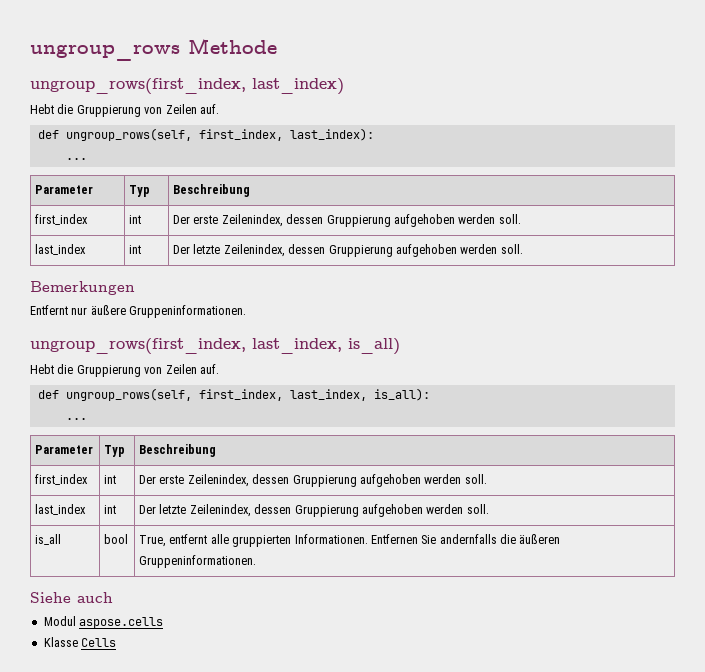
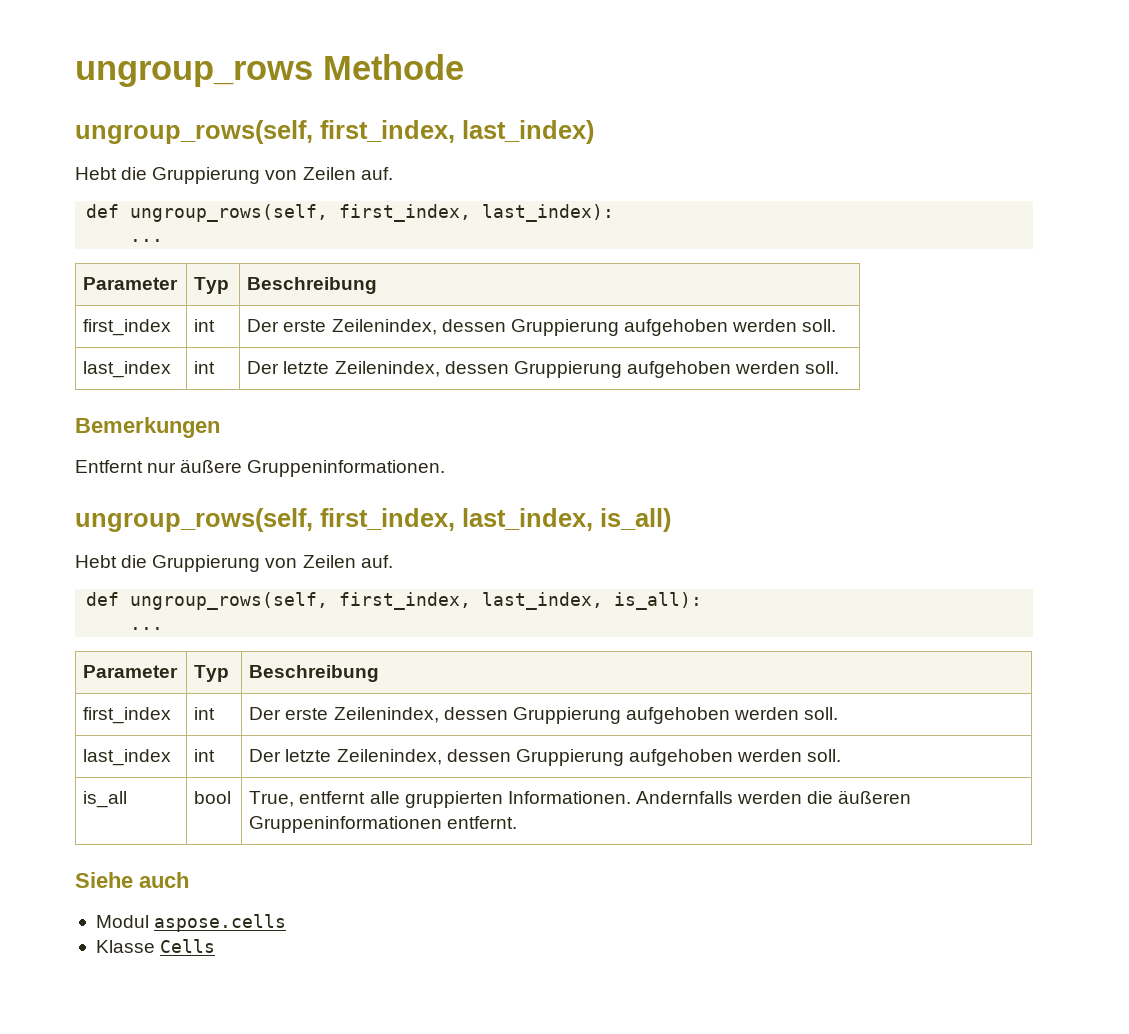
- ungroup_rows(first_index, last_index)
+ ungroup_rows(self, first_index, last_index)
- ungroup_rows(first_index, last_index, is_all)
+ ungroup_rows(self, first_index, last_index, is_all)
- is_all | bool | True, entfernt alle gruppierten Informationen. Entfernen Sie andernfalls die äußeren Gruppeninformationen.
+ is_all | bool | True, entfernt alle gruppierten Informationen. Andernfalls werden die äußeren Gruppeninformationen entfernt.

